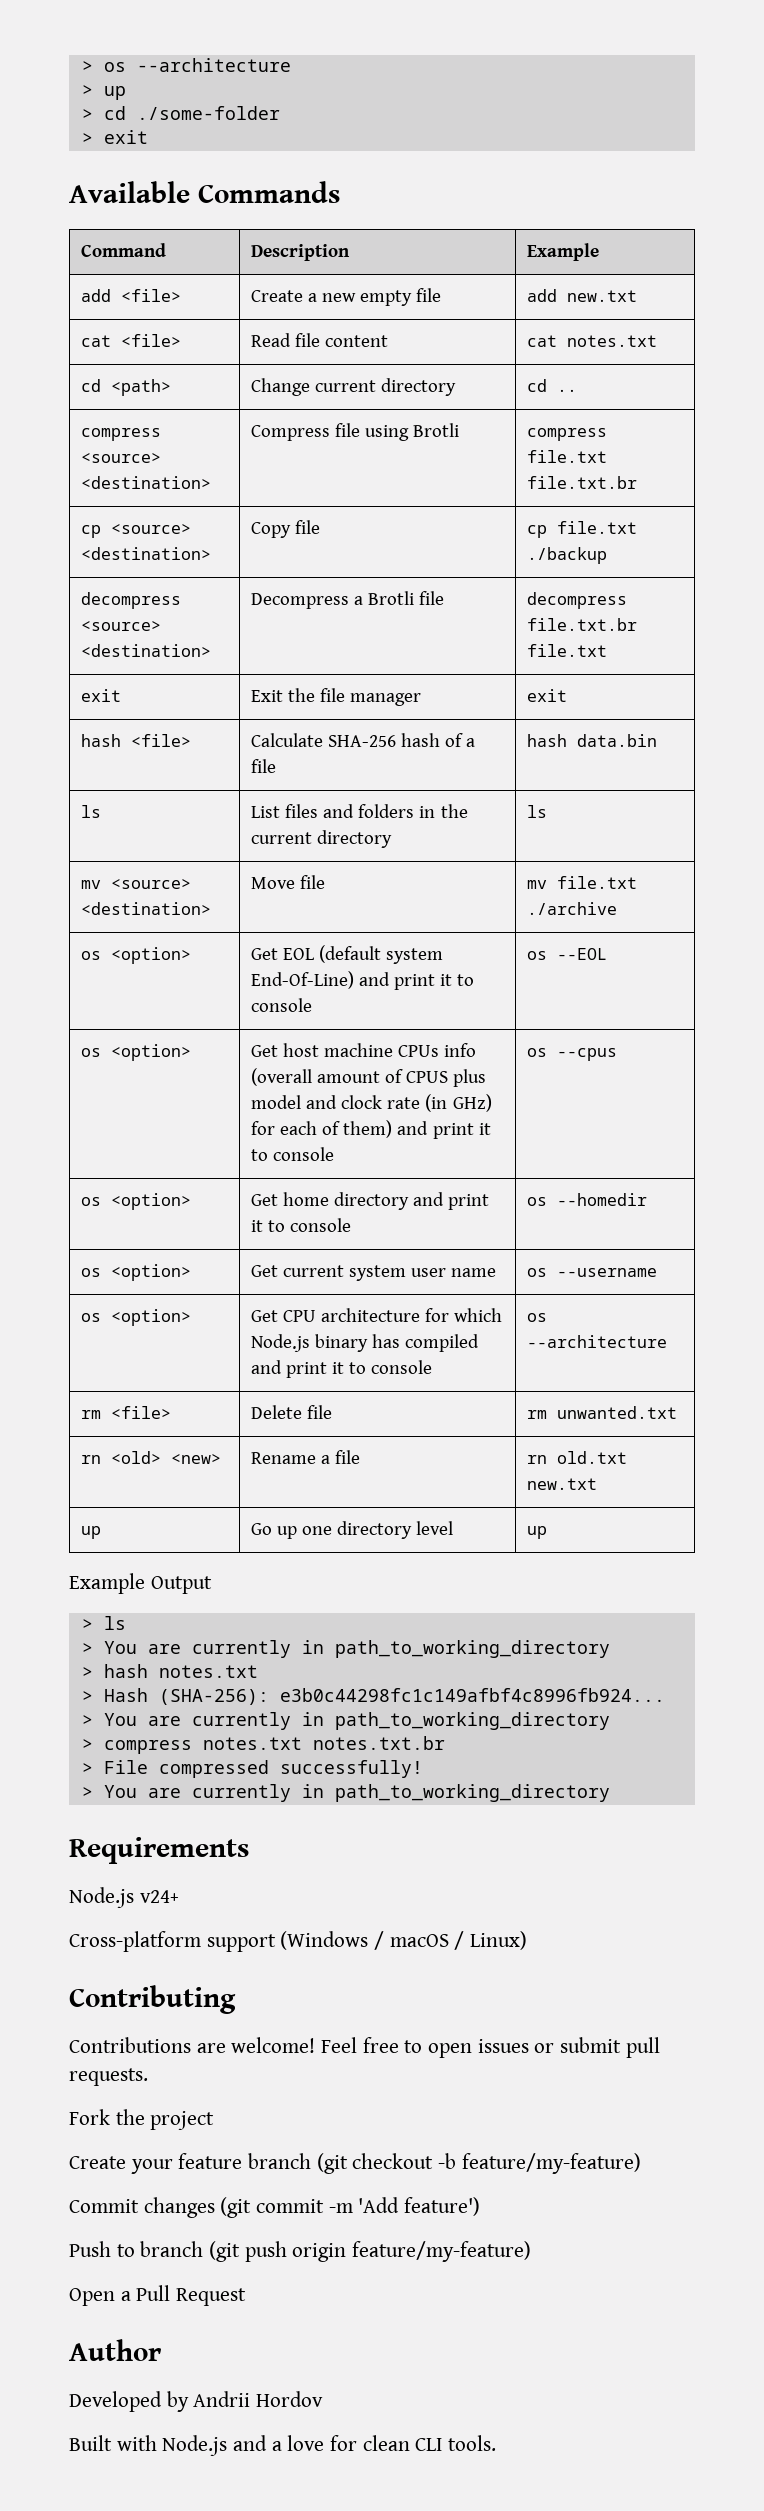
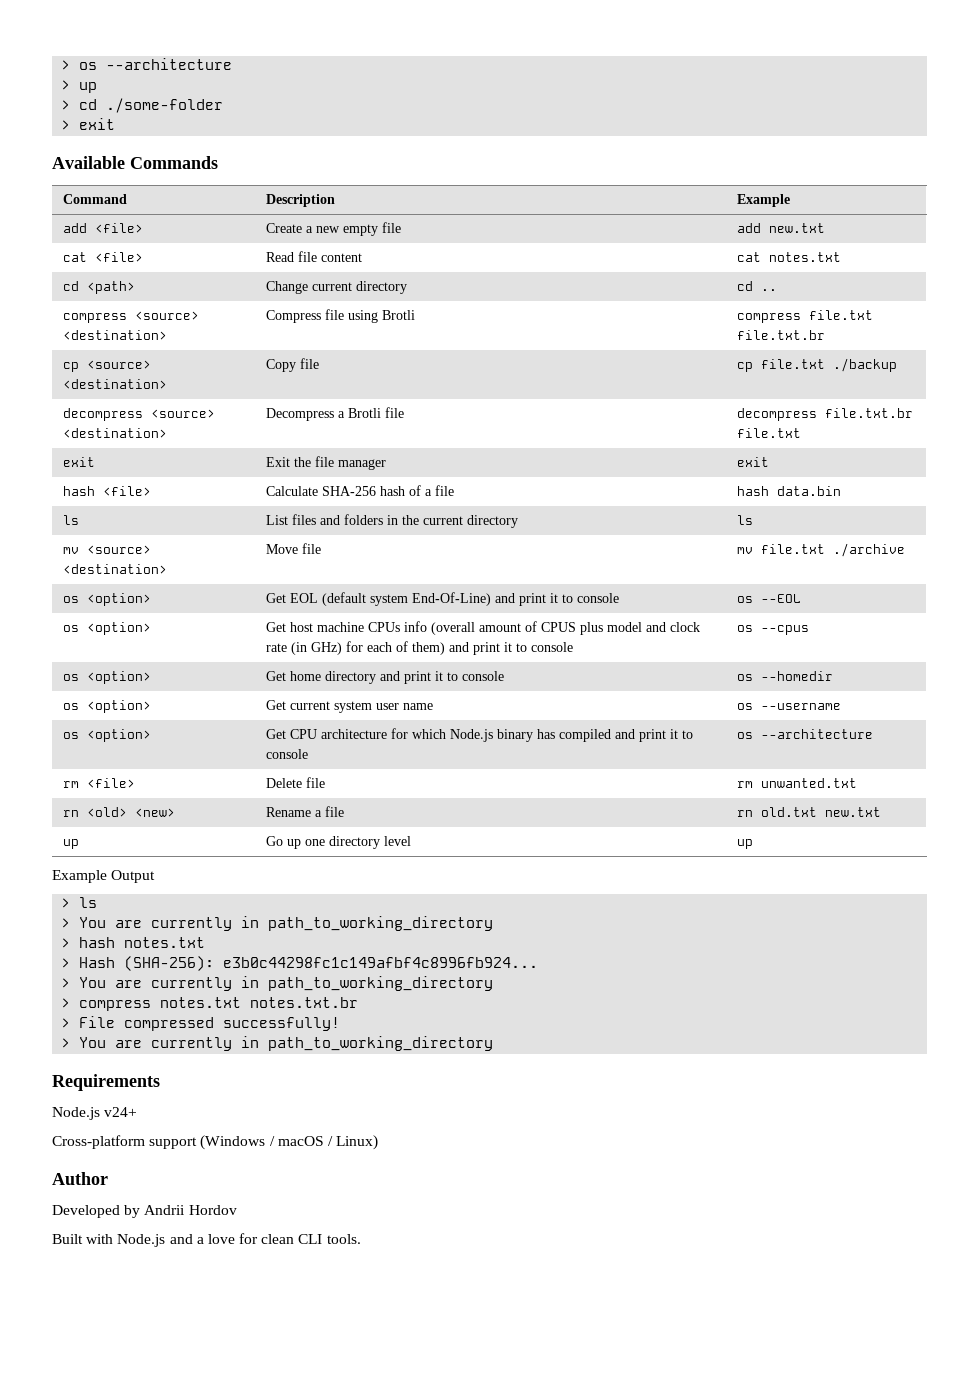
- Contributing
- Contributions are welcome! Feel free to open issues or submit pull requests.
- Fork the project
- Create your feature branch (git checkout -b feature/my-feature)
- Commit changes (git commit -m 'Add feature')
- Push to branch (git push origin feature/my-feature)
- Open a Pull Request

